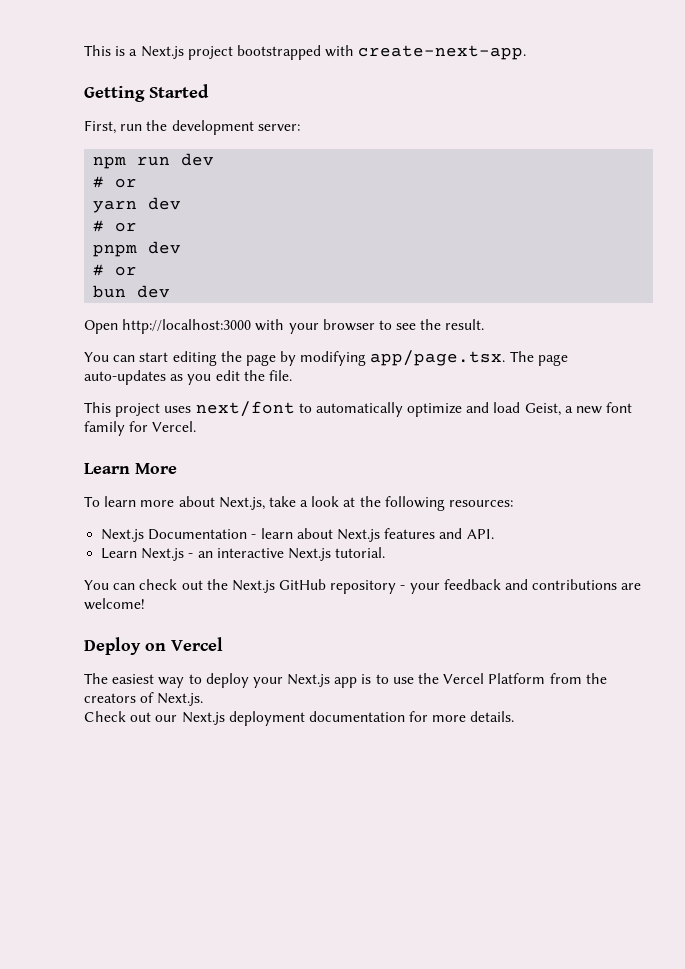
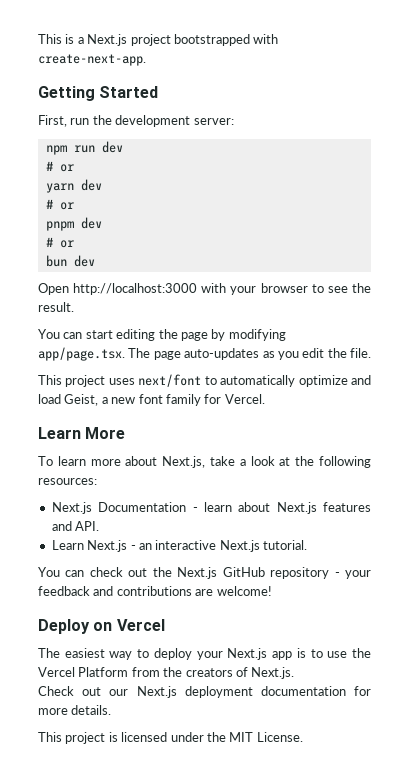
+ This project is licensed under the MIT License.

